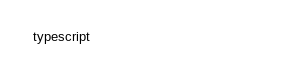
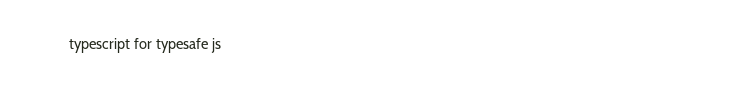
- typescript
+ typescript for typesafe js

